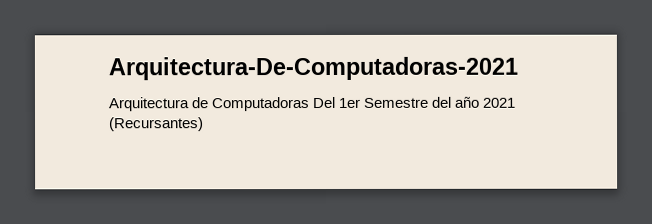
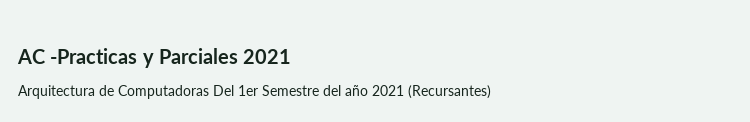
- Arquitectura-De-Computadoras-2021
+ AC -Practicas y Parciales 2021

